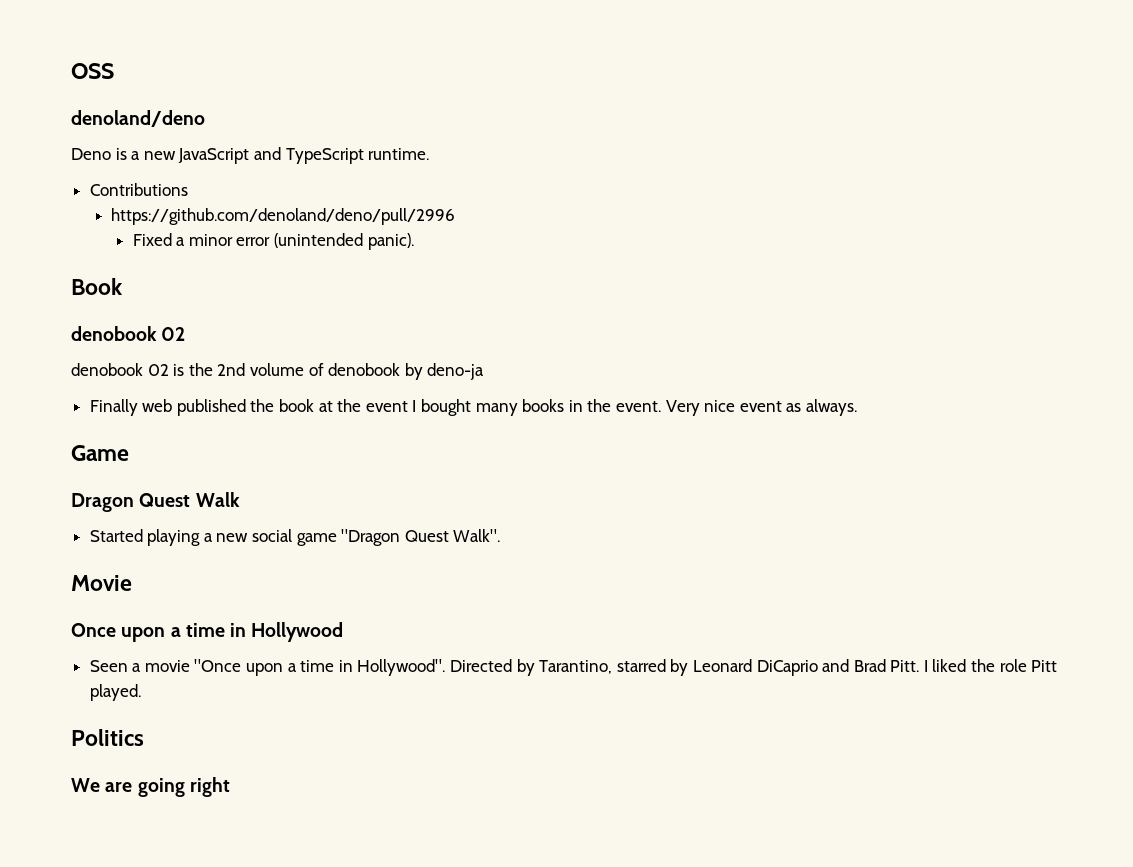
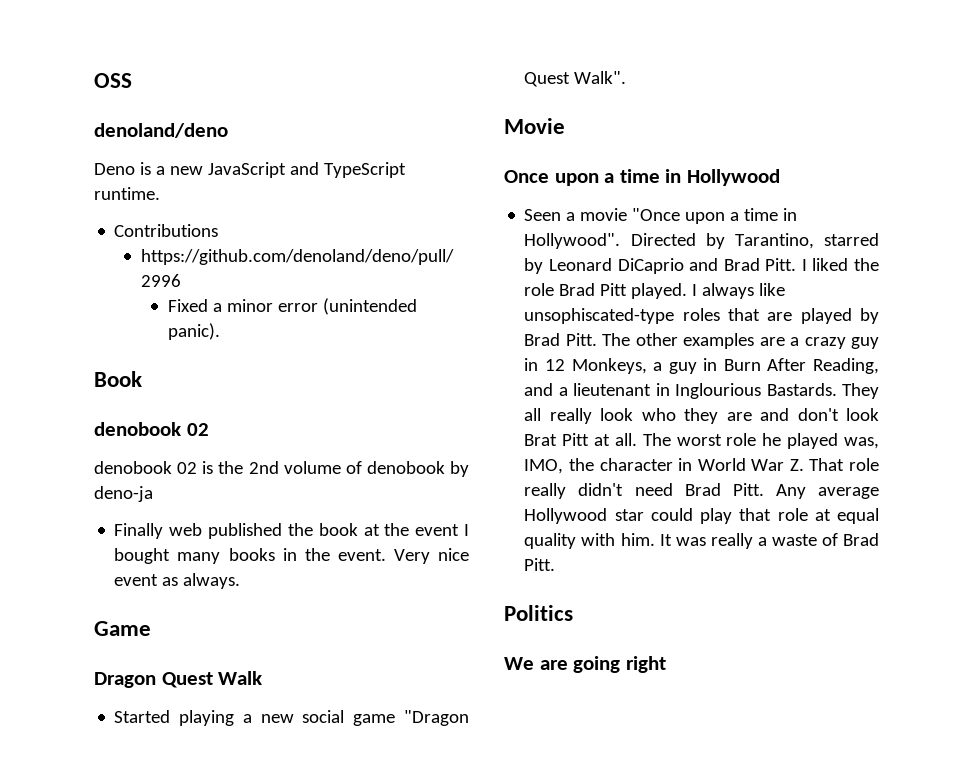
- I liked the role Pitt played.
+ I liked the role Brad Pitt played. I always like unsophiscated-type roles that are played by Brad Pitt. The other examples are a crazy guy in 12 Monkeys, a guy in Burn After Reading, and a lieutenant in Inglourious Bastards. They all really look who they are and don't look Brat Pitt at all. The worst role he played was, IMO, the character in World War Z. That role really didn't need Brad Pitt. Any average Hollywood star could play that role at equal quality with him. It was really a waste of Brad Pitt.

